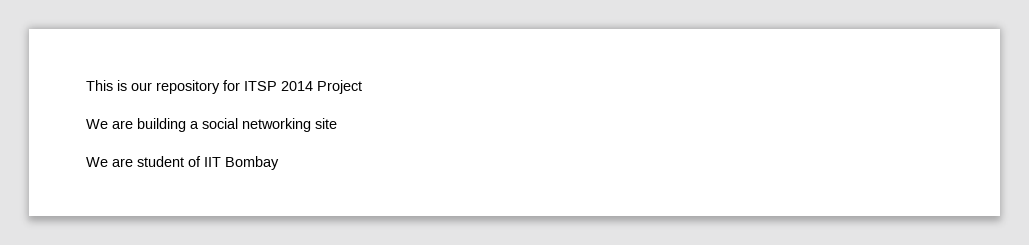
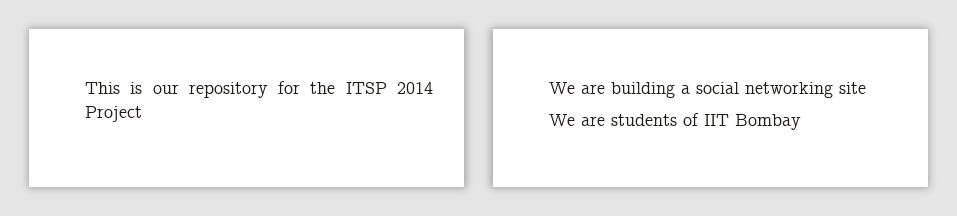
- This is our repository for ITSP 2014 Project
+ This is our repository for the ITSP 2014 Project
- We are student of IIT Bombay
+ We are students of IIT Bombay

